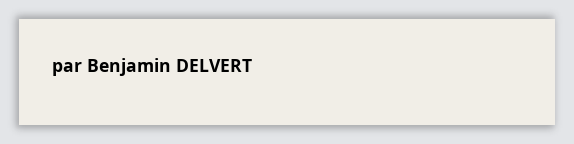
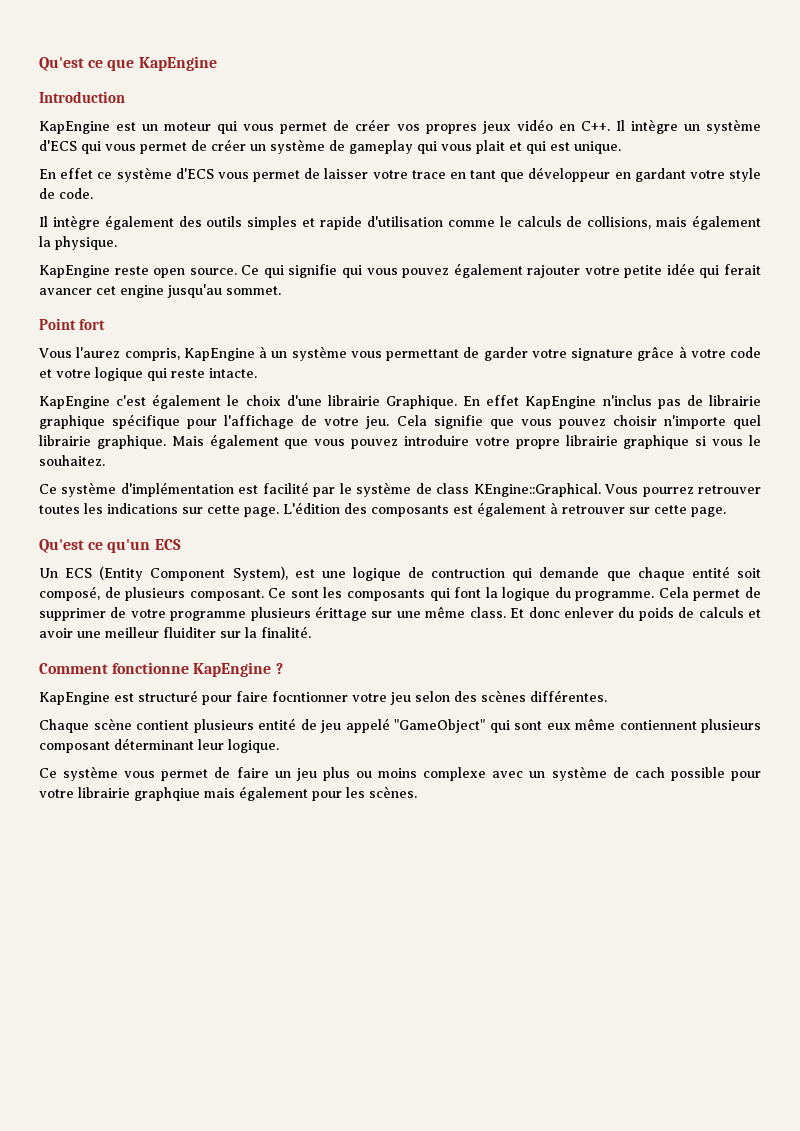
- par Benjamin DELVERT
+ Qu'est ce que KapEngine
+ Introduction
+ KapEngine est un moteur qui vous permet de créer vos propres jeux vidéo en C++. Il intègre un système d'ECS qui vous permet de créer un système de gameplay qui vous plait et qui est unique.
+ En effet ce système d'ECS vous permet de laisser votre trace en tant que développeur en gardant votre style de code.
+ Il intègre également des outils simples et rapide d'utilisation comme le calculs de collisions, mais également la physique.
+ KapEngine reste open source. Ce qui signifie qui vous pouvez également rajouter votre petite idée qui ferait avancer cet engine jusqu'au sommet.
+ Point fort
+ Vous l'aurez compris, KapEngine à un système vous permettant de garder votre signature grâce à votre code et votre logique qui reste intacte.
+ KapEngine c'est également le choix d'une librairie Graphique. En effet KapEngine n'inclus pas de librairie graphique spécifique pour l'affichage de votre jeu. Cela signifie que vous pouvez choisir n'importe quel librairie graphique. Mais également que vous pouvez introduire votre propre librairie graphique si vous le souhaitez.
+ Ce système d'implémentation est facilité par le système de class KEngine::Graphical. Vous pourrez retrouver toutes les indications sur cette page. L'édition des composants est également à retrouver sur cette page.
+ Qu'est ce qu'un ECS
+ Un ECS (Entity Component System), est une logique de contruction qui demande que chaque entité soit composé, de plusieurs composant. Ce sont les composants qui font la logique du programme. Cela permet de supprimer de votre programme plusieurs érittage sur une même class. Et donc enlever du poids de calculs et avoir une meilleur fluiditer sur la finalité.
+ Comment fonctionne KapEngine ?
+ KapEngine est structuré pour faire focntionner votre jeu selon des scènes différentes.
+ Chaque scène contient plusieurs entité de jeu appelé "GameObject" qui sont eux même contiennent plusieurs composant déterminant leur logique.
+ Ce système vous permet de faire un jeu plus ou moins complexe avec un système de cach possible pour votre librairie graphqiue mais également pour les scènes.

